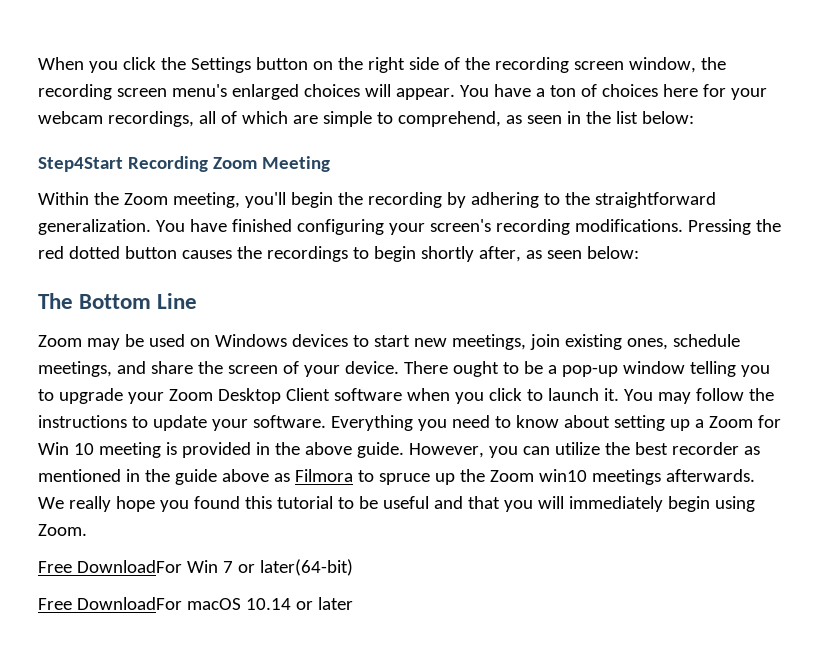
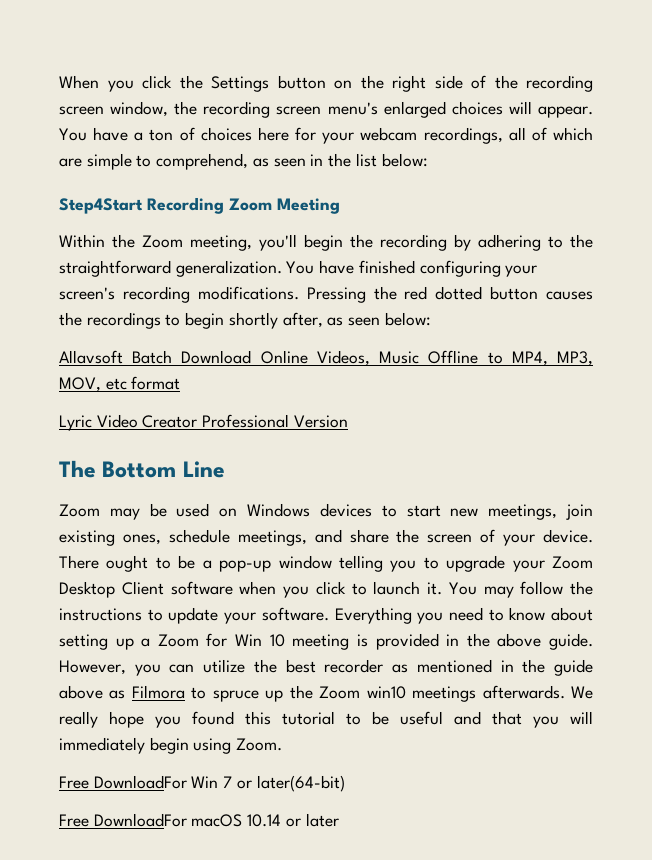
+ Allavsoft Batch Download Online Videos, Music Offline to MP4, MP3, MOV, etc format
+ Lyric Video Creator Professional Version

